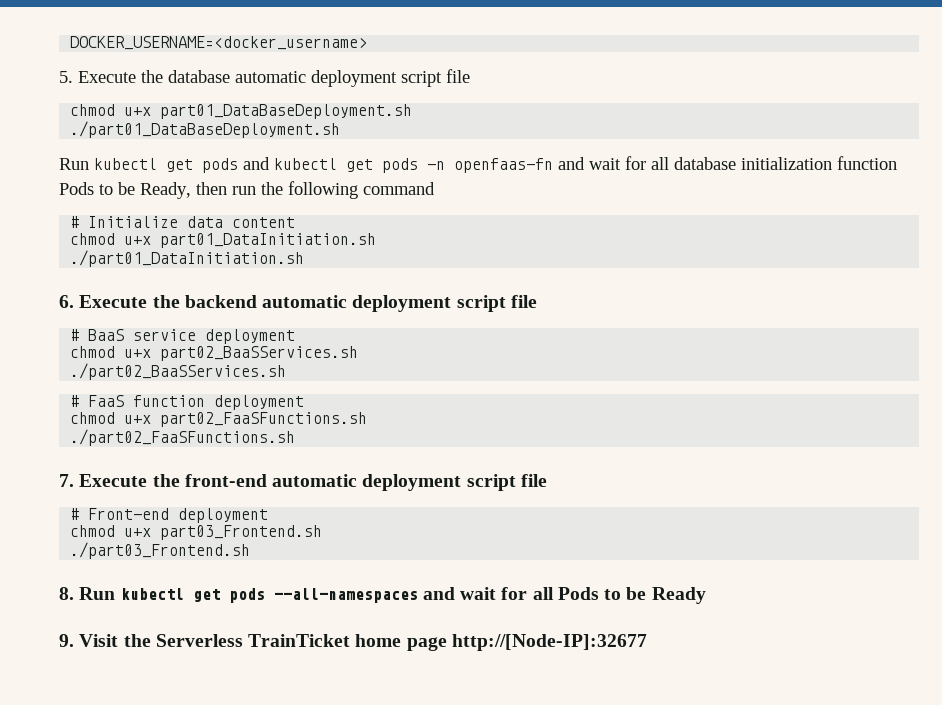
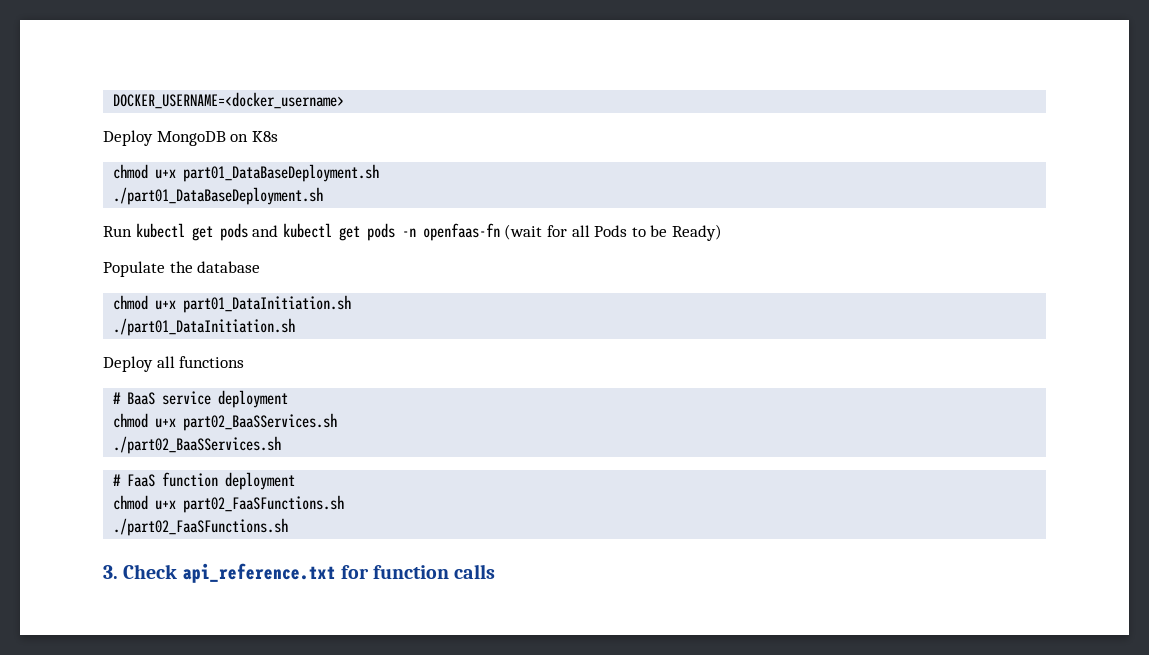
- 5. Execute the database automatic deployment script file
+ Deploy MongoDB on K8s
- Run kubectl get pods and kubectl get pods -n openfaas-fn and wait for all database initialization function Pods to be Ready, then run the following command
- # Initialize data content
+ Run kubectl get pods and kubectl get pods -n openfaas-fn (wait for all Pods to be Ready)
+ Populate the database
  chmod u+x part01_DataInitiation.sh
  ./part01_DataInitiation.sh
- 6. Execute the backend automatic deployment script file
+ Deploy all functions
- 7. Execute the front-end automatic deployment script file
- # Front-end deployment
- chmod u+x part03_Frontend.sh
- ./part03_Frontend.sh
- 8. Run kubectl get pods --all-namespaces and wait for all Pods to be Ready
- 9. Visit the Serverless TrainTicket home page http://[Node-IP]:32677
+ 3. Check api_reference.txt for function calls

